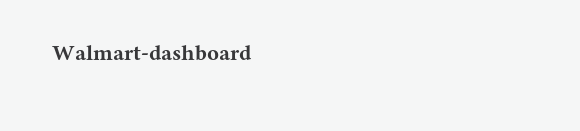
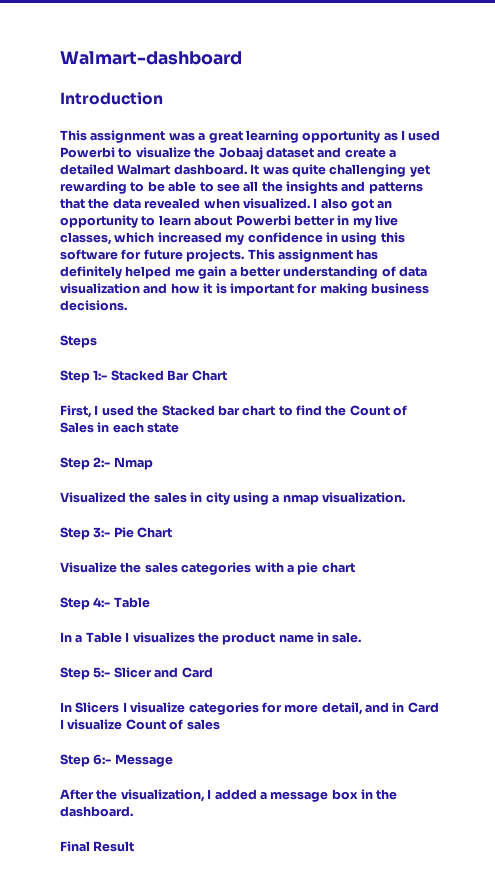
+ Introduction
+ This assignment was a great learning opportunity as I used Powerbi to visualize the Jobaaj dataset and create a detailed Walmart dashboard. It was quite challenging yet rewarding to be able to see all the insights and patterns that the data revealed when visualized. I also got an opportunity to learn about Powerbi better in my live classes, which increased my confidence in using this software for future projects. This assignment has definitely helped me gain a better understanding of data visualization and how it is important for making business decisions.
+ Steps
+ Step 1:- Stacked Bar Chart
+ First, I used the Stacked bar chart to find the Count of Sales in each state
+ Step 2:- Nmap
+ Visualized the sales in city using a nmap visualization.
+ Step 3:- Pie Chart
+ Visualize the sales categories with a pie chart
+ Step 4:- Table
+ In a Table I visualizes the product name in sale.
+ Step 5:- Slicer and Card
+ In Slicers I visualize categories for more detail, and in Card I visualize Count of sales
+ Step 6:- Message
+ After the visualization, I added a message box in the dashboard.
+ Final Result

